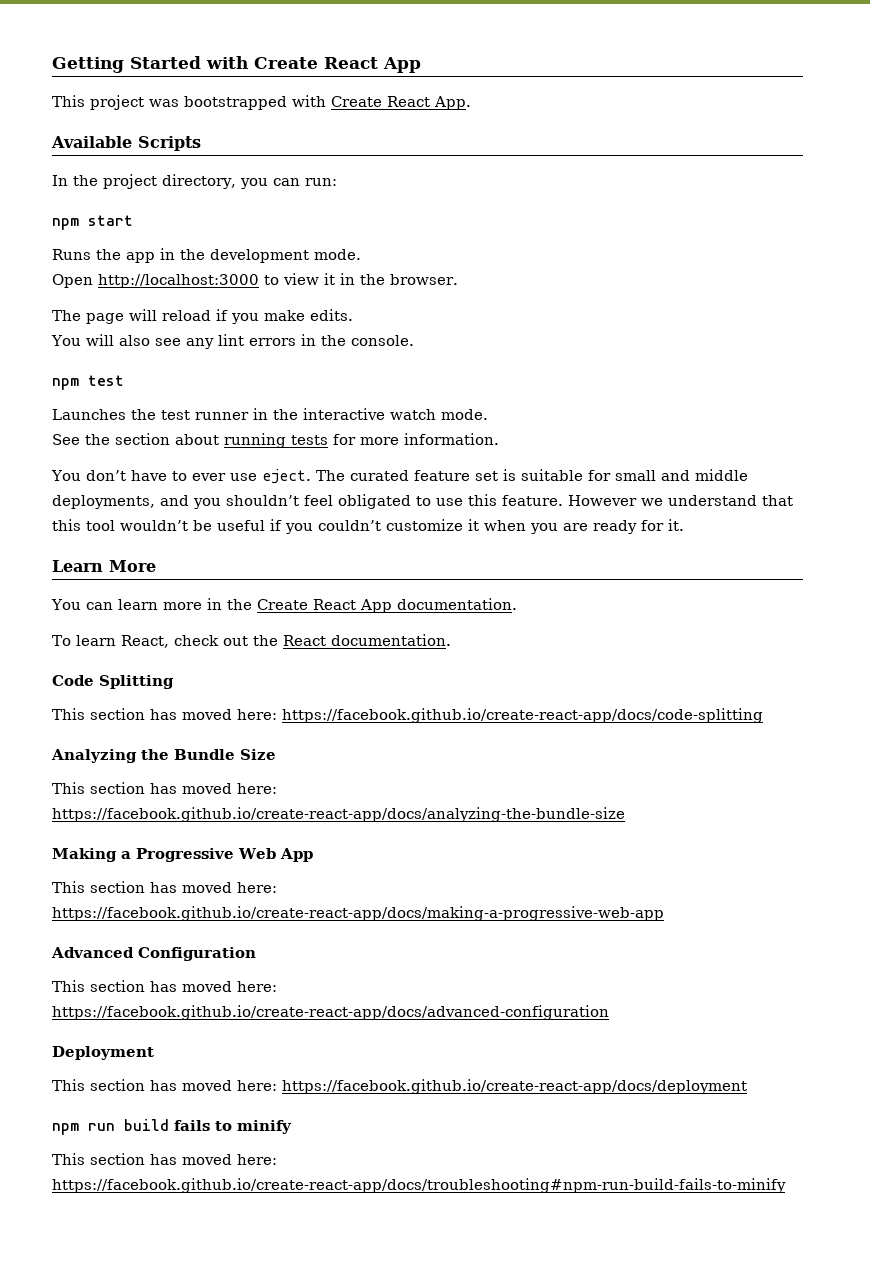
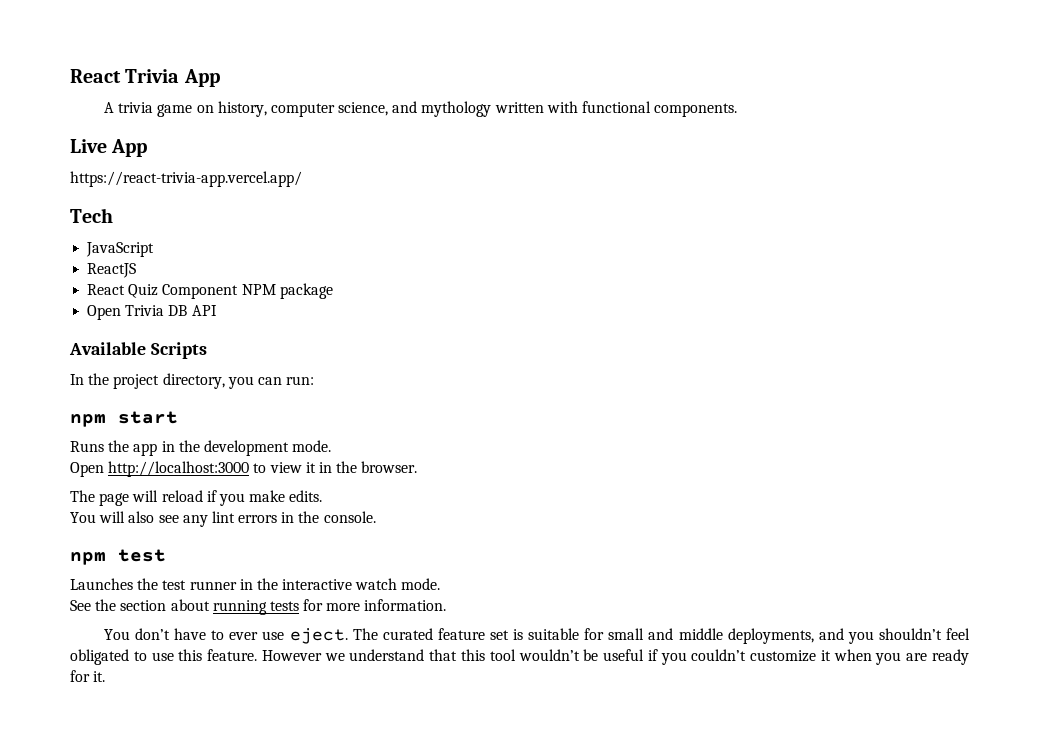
- Getting Started with Create React App
- This project was bootstrapped with Create React App.
+ React Trivia App
+ A trivia game on history, computer science, and mythology written with functional components.
+ Live App
+ https://react-trivia-app.vercel.app/
+ Tech
+ JavaScript
+ ReactJS
+ React Quiz Component NPM package
+ Open Trivia DB API
- Learn More
- You can learn more in the Create React App documentation.
- To learn React, check out the React documentation.
- Code Splitting
- This section has moved here: https://facebook.github.io/create-react-app/docs/code-splitting
- Analyzing the Bundle Size
- This section has moved here: https://facebook.github.io/create-react-app/docs/analyzing-the-bundle-size
- Making a Progressive Web App
- This section has moved here: https://facebook.github.io/create-react-app/docs/making-a-progressive-web-app
- Advanced Configuration
- This section has moved here: https://facebook.github.io/create-react-app/docs/advanced-configuration
- Deployment
- This section has moved here: https://facebook.github.io/create-react-app/docs/deployment
- npm run build fails to minify
- This section has moved here: https://facebook.github.io/create-react-app/docs/troubleshooting#npm-run-build-fails-to-minify

